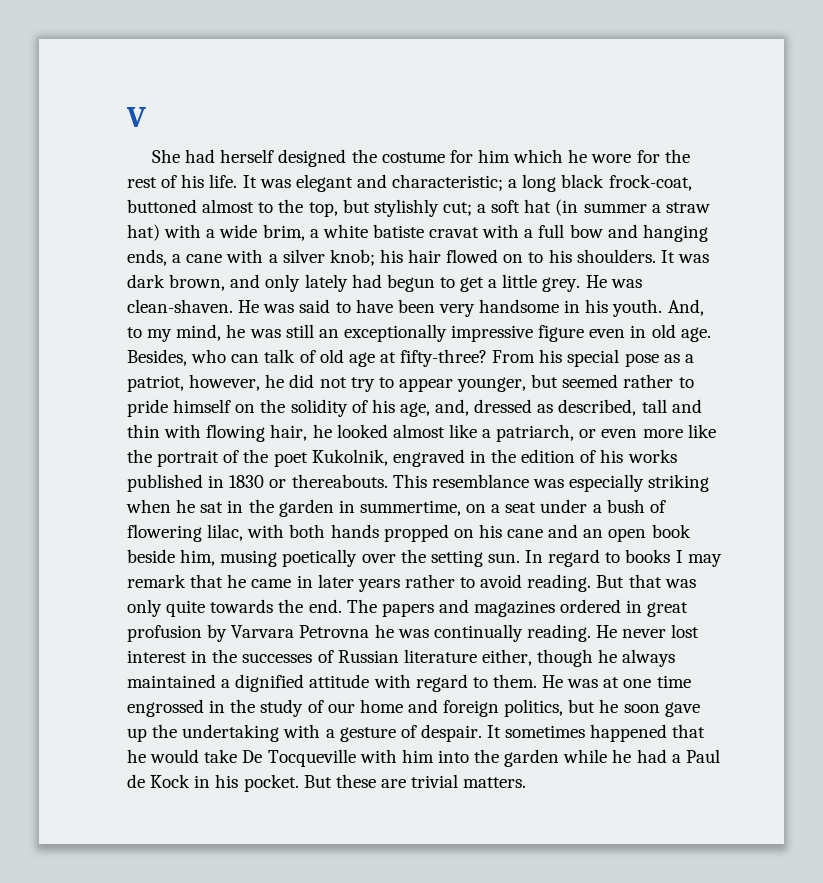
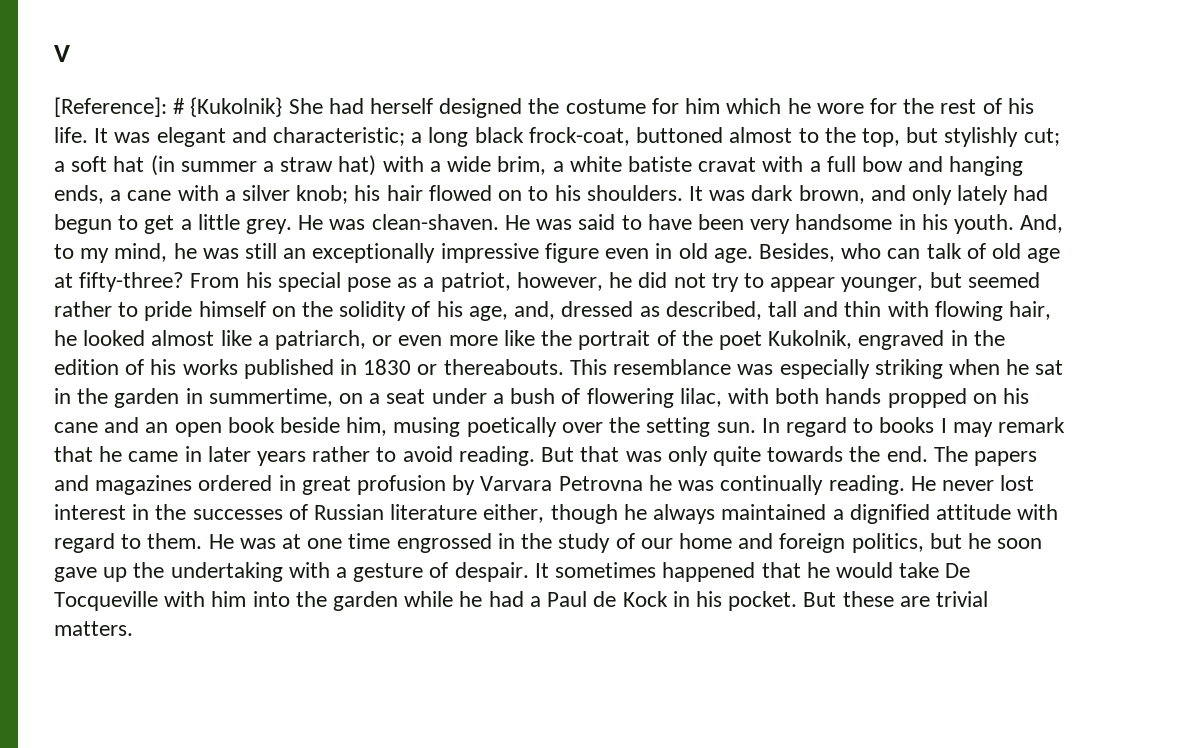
- She had herself designed the costume for him which he wore for the rest of his life.
+ [Reference]: # {Kukolnik} She had herself designed the costume for him which he wore for the rest of his life.

